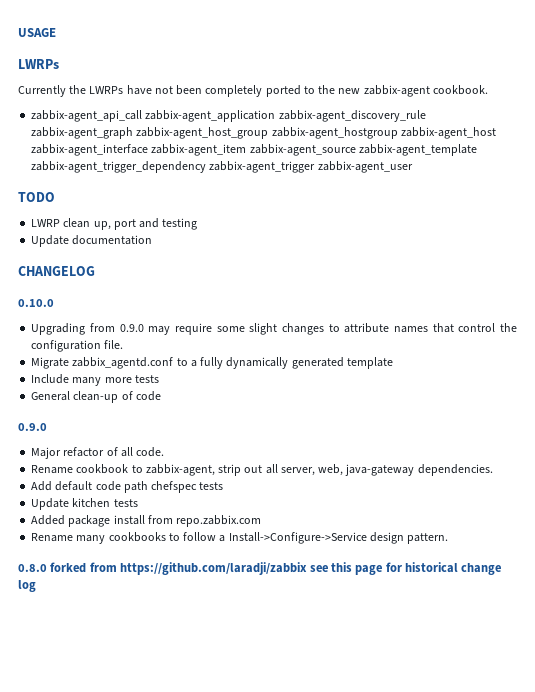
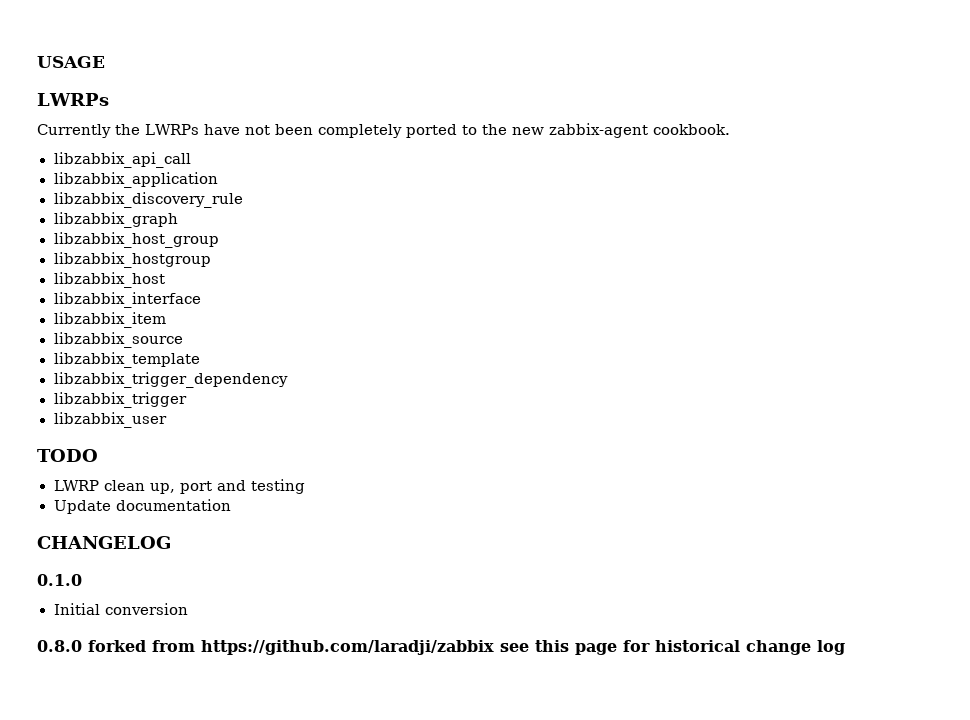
- zabbix-agent_api_call zabbix-agent_application zabbix-agent_discovery_rule zabbix-agent_graph zabbix-agent_host_group zabbix-agent_hostgroup zabbix-agent_host zabbix-agent_interface zabbix-agent_item zabbix-agent_source zabbix-agent_template zabbix-agent_trigger_dependency zabbix-agent_trigger zabbix-agent_user
+ libzabbix_api_call
+ libzabbix_application
+ libzabbix_discovery_rule
+ libzabbix_graph
+ libzabbix_host_group
+ libzabbix_hostgroup
+ libzabbix_host
+ libzabbix_interface
+ libzabbix_item
+ libzabbix_source
+ libzabbix_template
+ libzabbix_trigger_dependency
+ libzabbix_trigger
+ libzabbix_user
- 0.10.0
- Upgrading from 0.9.0 may require some slight changes to attribute names that control the configuration file.
- Migrate zabbix_agentd.conf to a fully dynamically generated template
- Include many more tests
- General clean-up of code
- 0.9.0
- Major refactor of all code.
- Rename cookbook to zabbix-agent, strip out all server, web, java-gateway dependencies.
- Add default code path chefspec tests
- Update kitchen tests
- Added package install from repo.zabbix.com
- Rename many cookbooks to follow a Install->Configure->Service design pattern.
+ 0.1.0
+ Initial conversion

